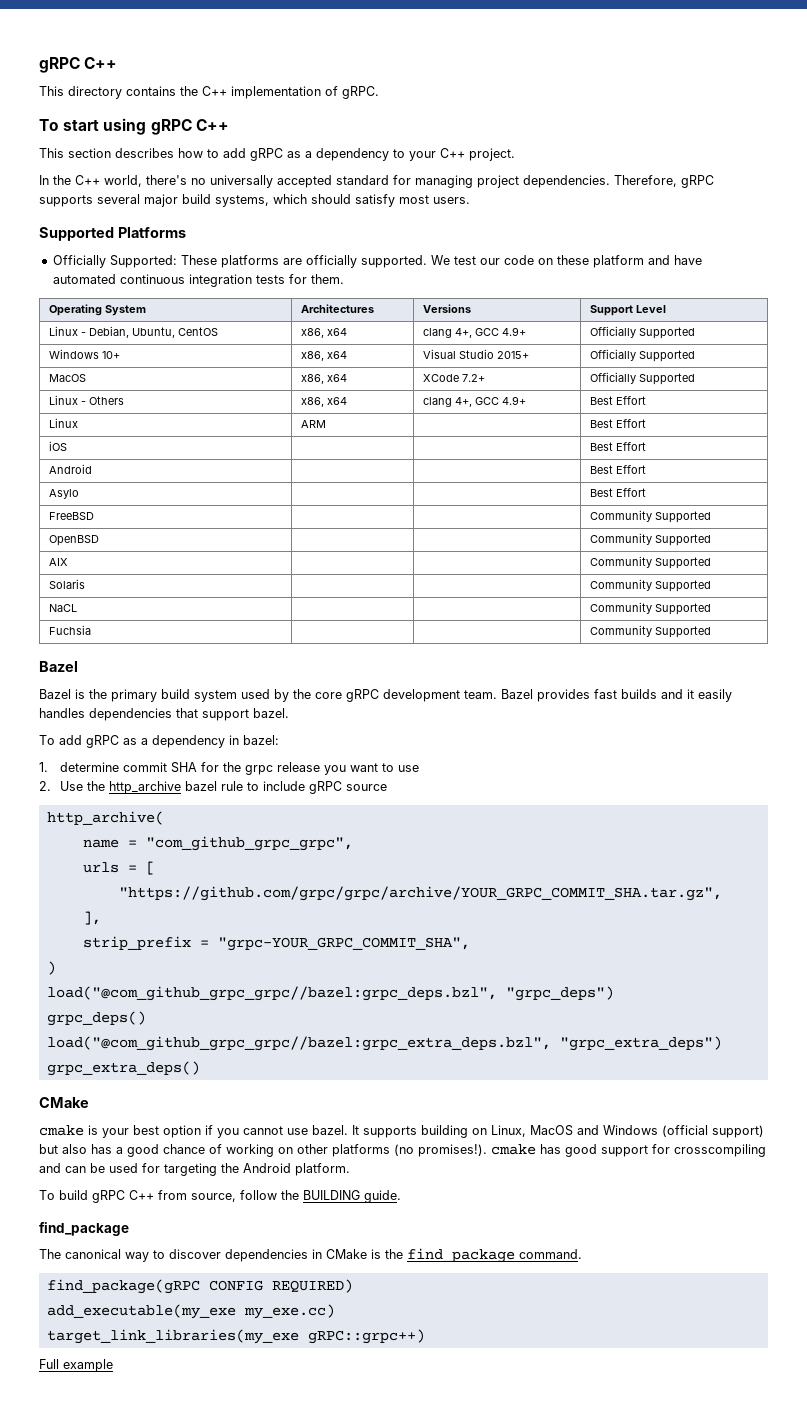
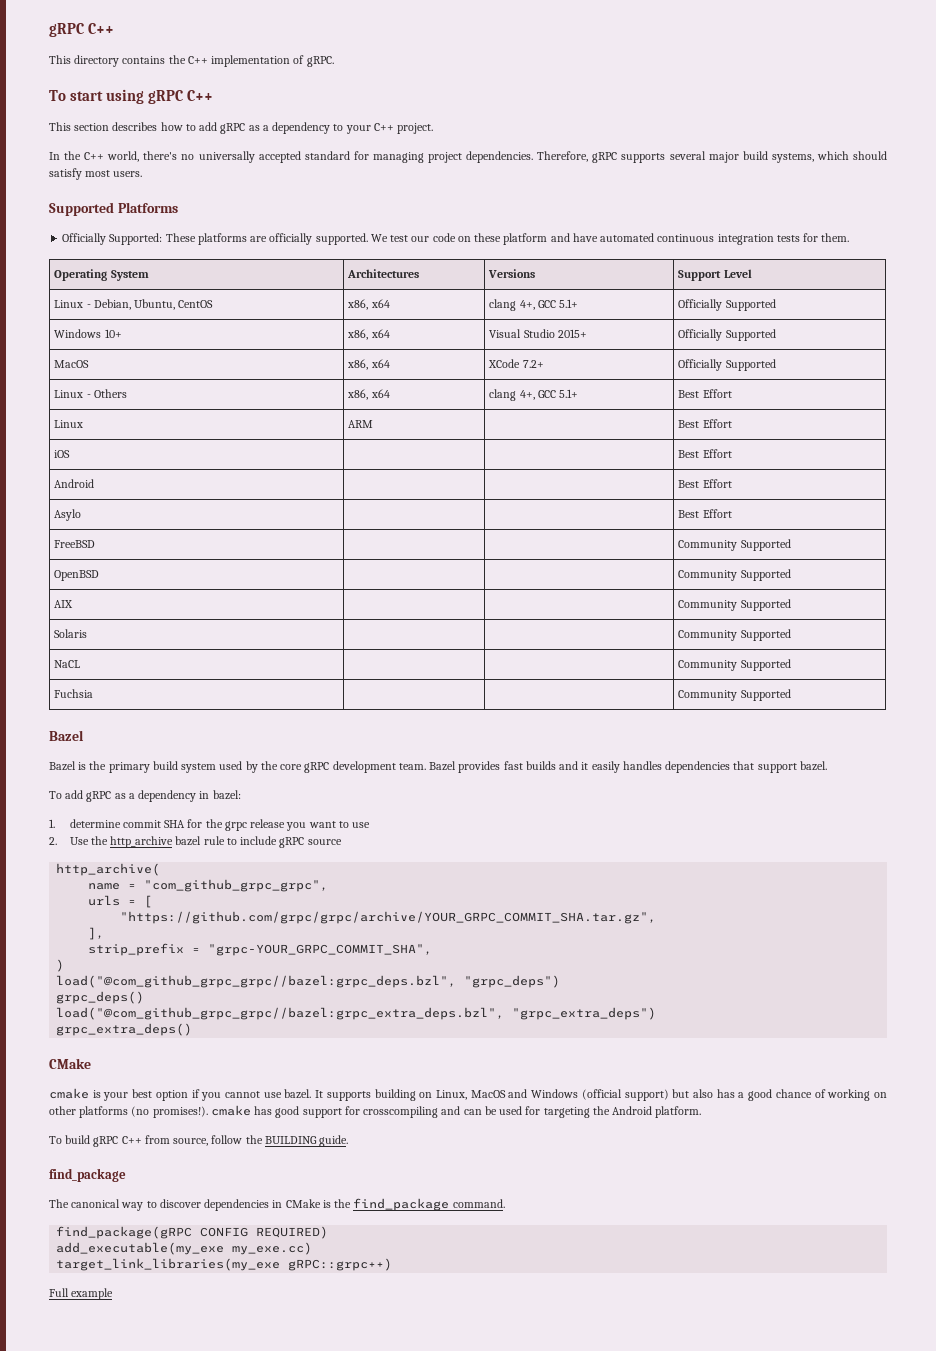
- Linux - Debian, Ubuntu, CentOS | x86, x64 | clang 4+, GCC 4.9+ | Officially Supported
+ Linux - Debian, Ubuntu, CentOS | x86, x64 | clang 4+, GCC 5.1+ | Officially Supported
- Linux - Others | x86, x64 | clang 4+, GCC 4.9+ | Best Effort
+ Linux - Others | x86, x64 | clang 4+, GCC 5.1+ | Best Effort

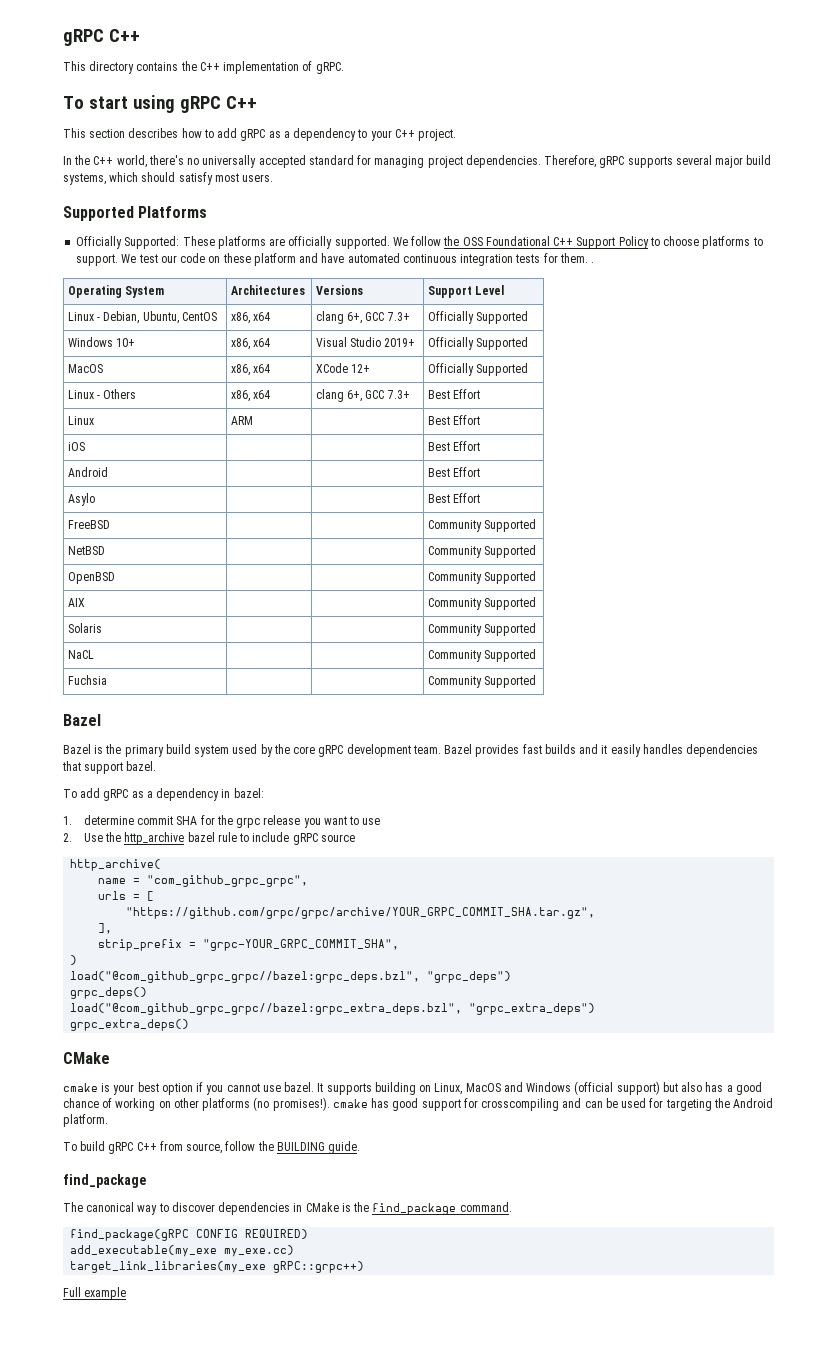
- We test our code on these platform and have automated continuous integration tests for them.
+ We follow the OSS Foundational C++ Support Policy to choose platforms to support. We test our code on these platform and have automated continuous integration tests for them. .
- Linux - Debian, Ubuntu, CentOS | x86, x64 | clang 4+, GCC 5.1+ | Officially Supported
+ Linux - Debian, Ubuntu, CentOS | x86, x64 | clang 6+, GCC 7.3+ | Officially Supported
- Windows 10+ | x86, x64 | Visual Studio 2015+ | Officially Supported
+ Windows 10+ | x86, x64 | Visual Studio 2019+ | Officially Supported
- MacOS | x86, x64 | XCode 7.2+ | Officially Supported
+ MacOS | x86, x64 | XCode 12+ | Officially Supported
- Linux - Others | x86, x64 | clang 4+, GCC 5.1+ | Best Effort
+ Linux - Others | x86, x64 | clang 6+, GCC 7.3+ | Best Effort
+ NetBSD | | | Community Supported

